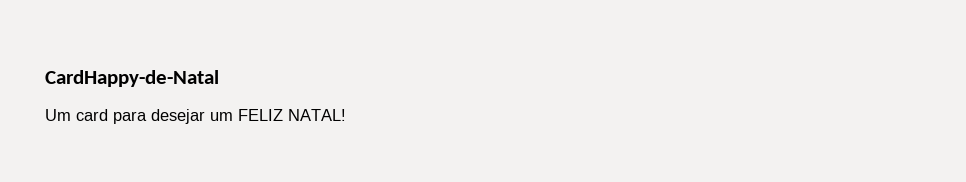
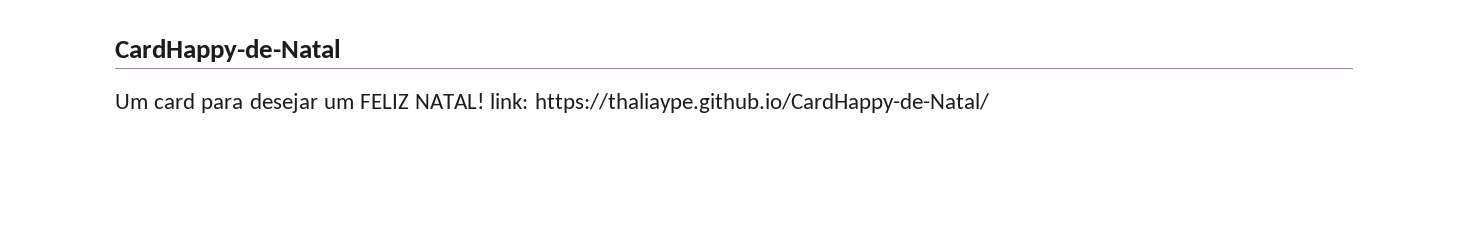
- Um card para desejar um FELIZ NATAL!
+ Um card para desejar um FELIZ NATAL! link: https://thaliaype.github.io/CardHappy-de-Natal/

